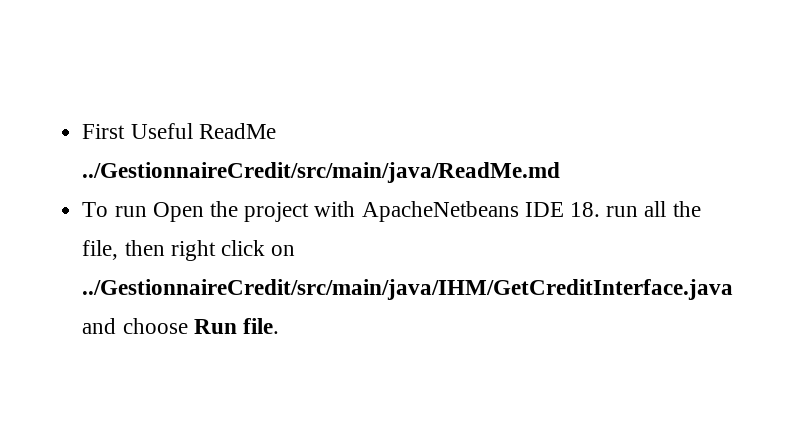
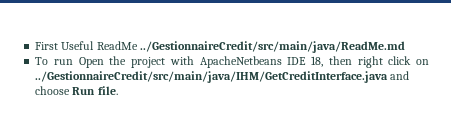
- To run Open the project with ApacheNetbeans IDE 18. run all the file, then right click on ../GestionnaireCredit/src/main/java/IHM/GetCreditInterface.java and choose Run file.
+ To run Open the project with ApacheNetbeans IDE 18, then right click on ../GestionnaireCredit/src/main/java/IHM/GetCreditInterface.java and choose Run file.

